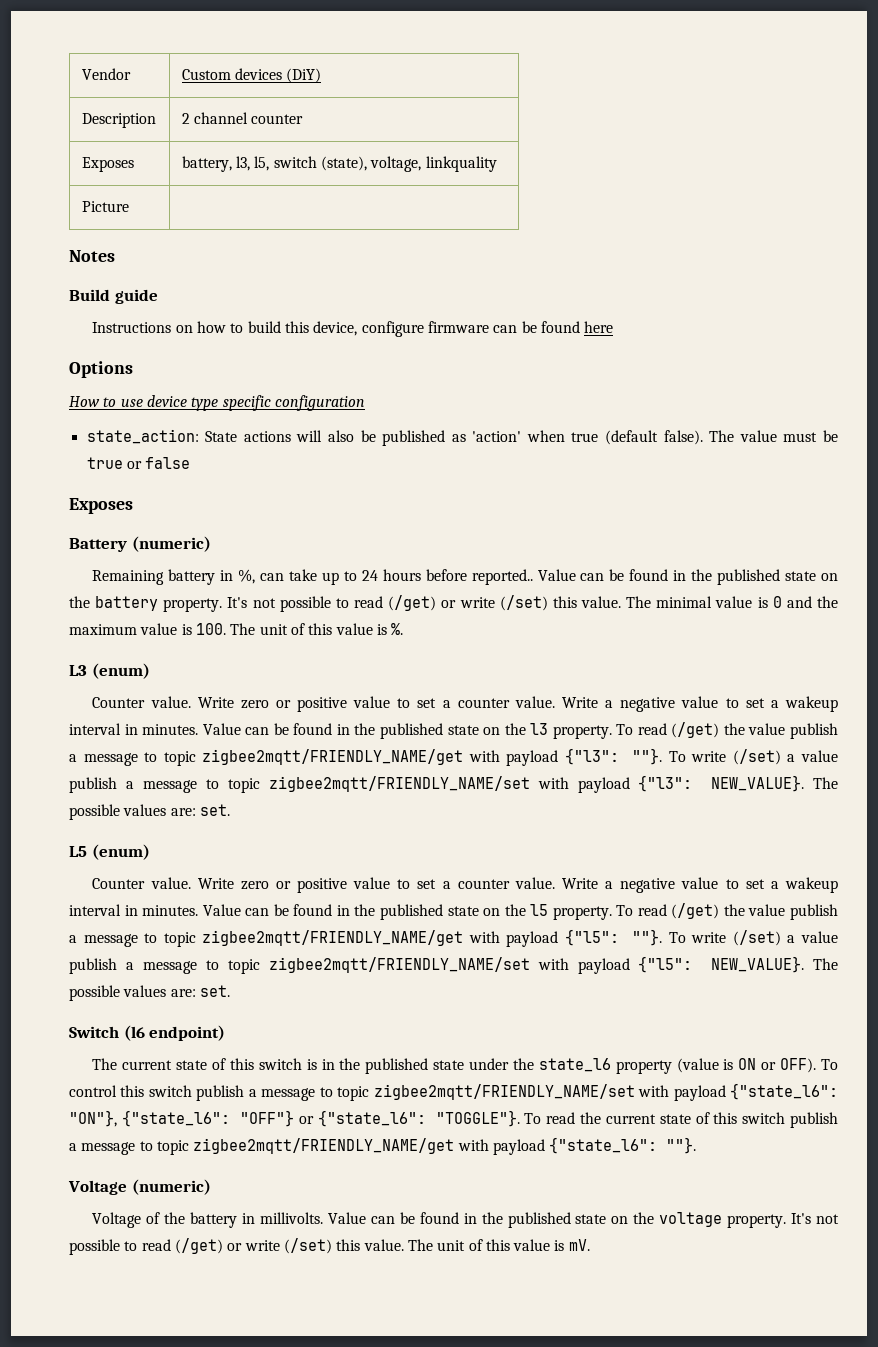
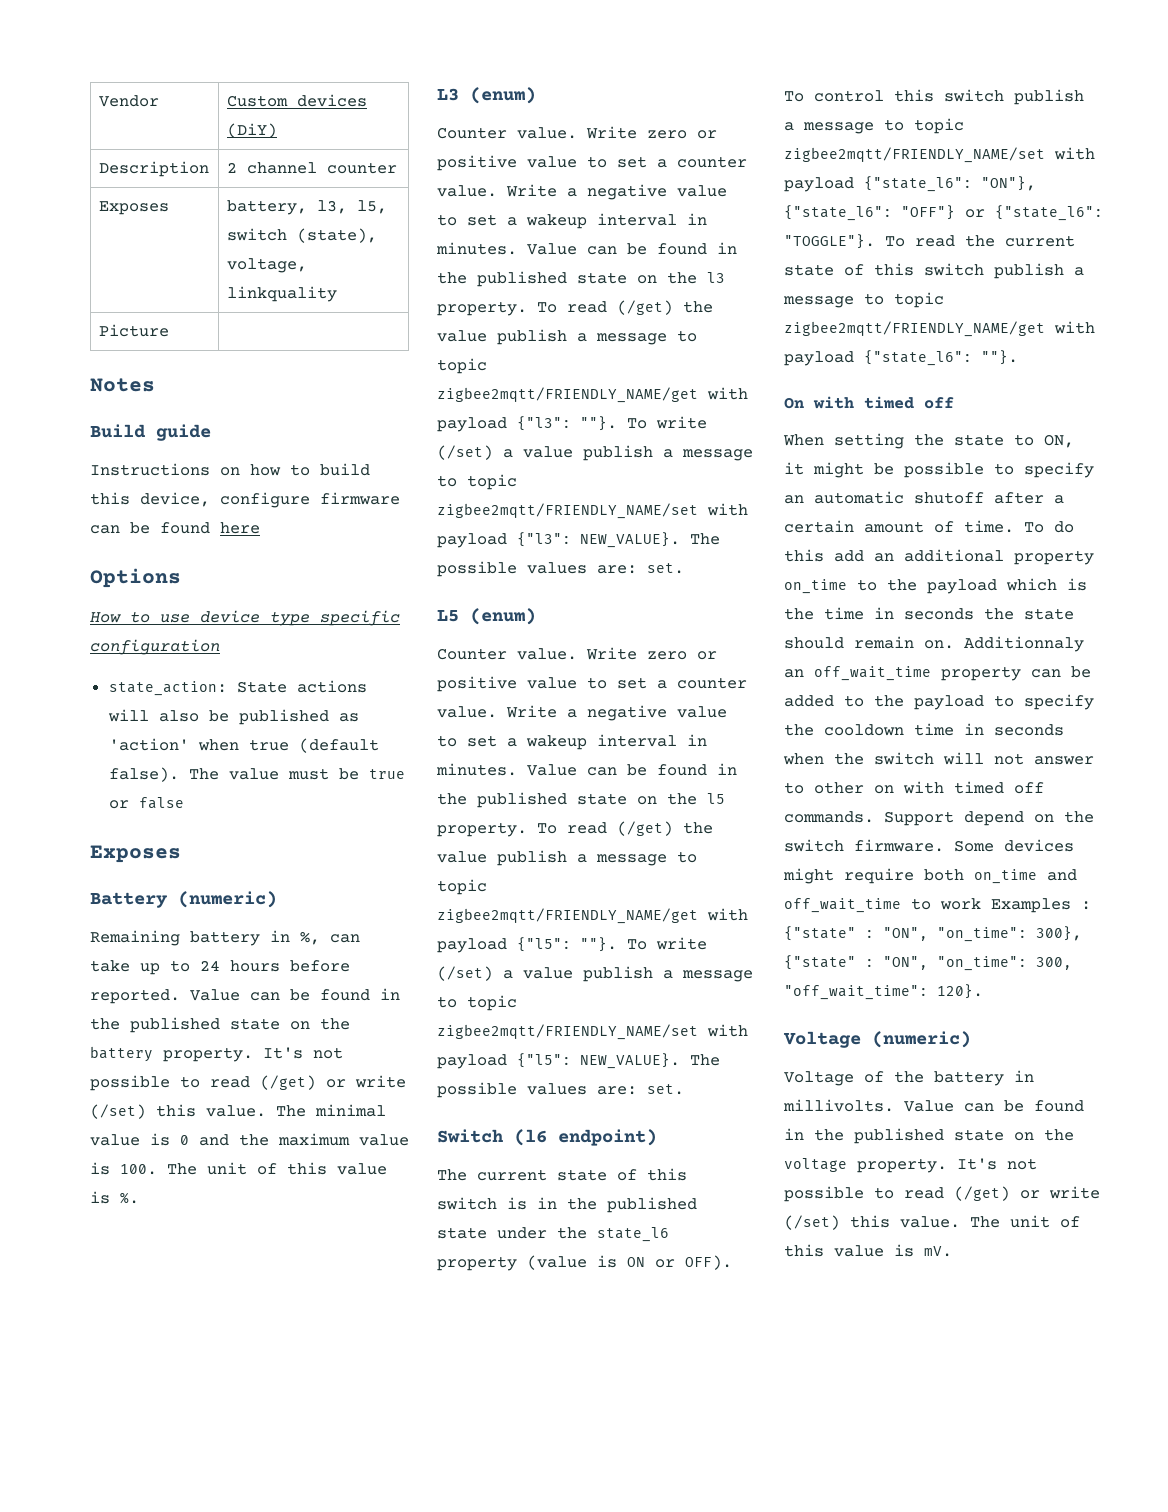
- Remaining battery in %, can take up to 24 hours before reported..
+ Remaining battery in %, can take up to 24 hours before reported.
+ On with timed off
+ When setting the state to ON, it might be possible to specify an automatic shutoff after a certain amount of time. To do this add an additional property on_time to the payload which is the time in seconds the state should remain on. Additionnaly an off_wait_time property can be added to the payload to specify the cooldown time in seconds when the switch will not answer to other on with timed off commands. Support depend on the switch firmware. Some devices might require both on_time and off_wait_time to work Examples : {"state" : "ON", "on_time": 300}, {"state" : "ON", "on_time": 300, "off_wait_time": 120}.

